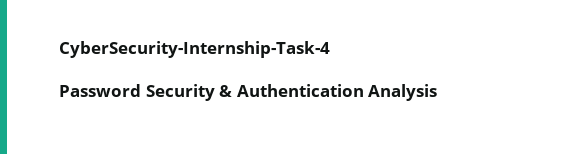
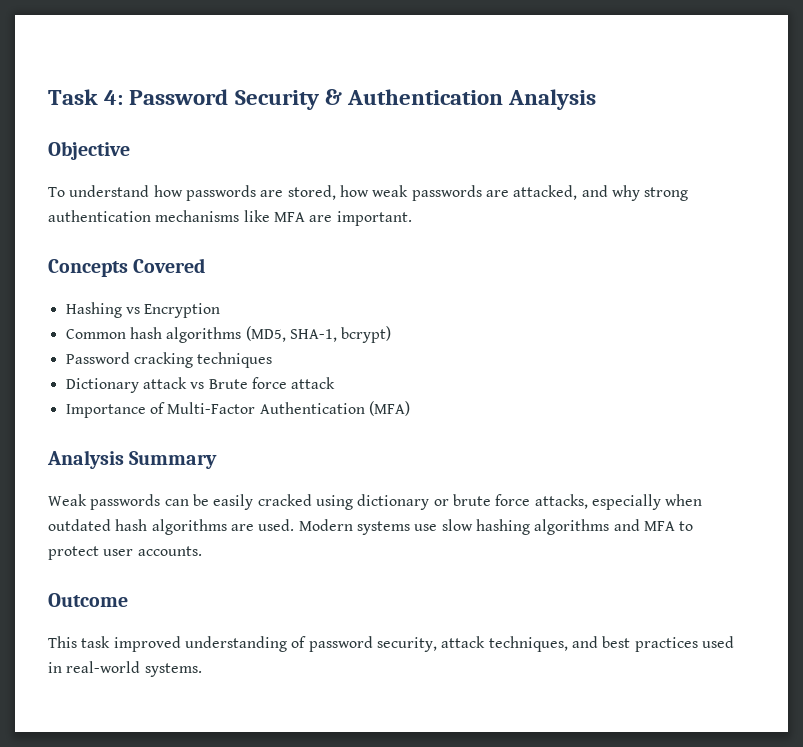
- CyberSecurity-Internship-Task-4
- Password Security & Authentication Analysis
+ Task 4: Password Security & Authentication Analysis
+ Objective
+ To understand how passwords are stored, how weak passwords are attacked, and why strong authentication mechanisms like MFA are important.
+ Concepts Covered
+ Hashing vs Encryption
+ Common hash algorithms (MD5, SHA-1, bcrypt)
+ Password cracking techniques
+ Dictionary attack vs Brute force attack
+ Importance of Multi-Factor Authentication (MFA)
+ Analysis Summary
+ Weak passwords can be easily cracked using dictionary or brute force attacks, especially when outdated hash algorithms are used. Modern systems use slow hashing algorithms and MFA to protect user accounts.
+ Outcome
+ This task improved understanding of password security, attack techniques, and best practices used in real-world systems.

